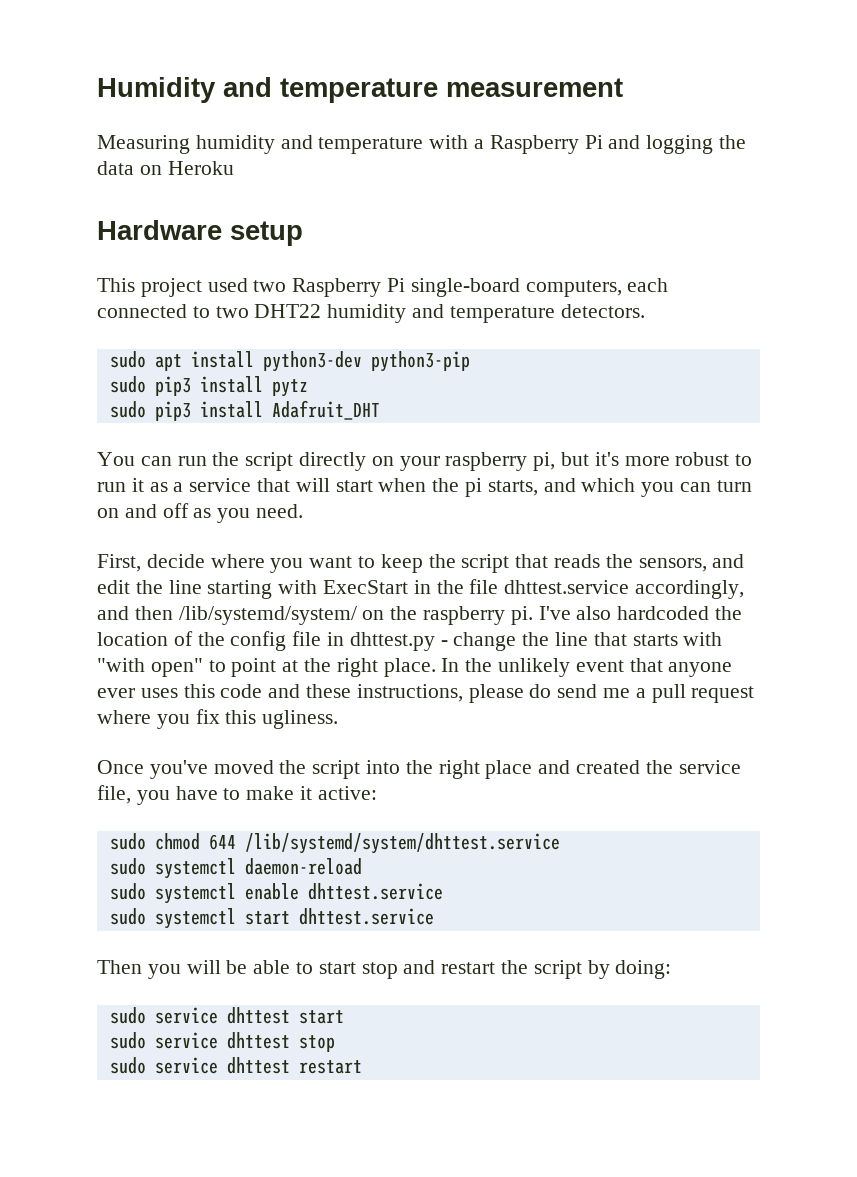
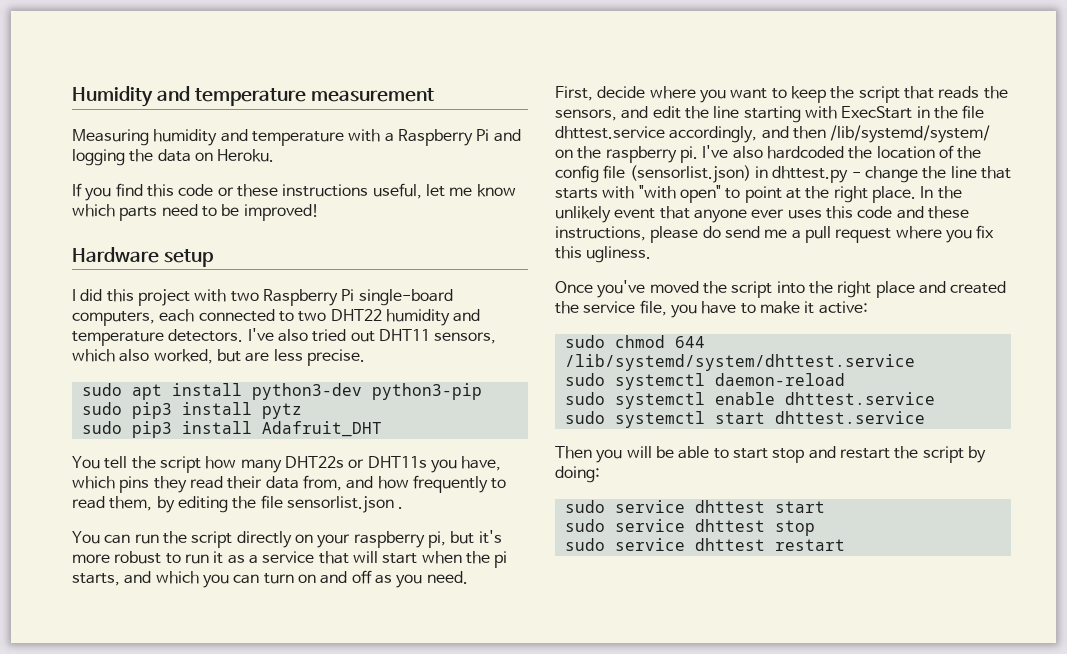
- Measuring humidity and temperature with a Raspberry Pi and logging the data on Heroku
+ Measuring humidity and temperature with a Raspberry Pi and logging the data on Heroku.
+ If you find this code or these instructions useful, let me know which parts need to be improved!
  Hardware setup
- This project used two Raspberry Pi single-board computers, each connected to two DHT22 humidity and temperature detectors.
+ I did this project with two Raspberry Pi single-board computers, each connected to two DHT22 humidity and temperature detectors. I've also tried out DHT11 sensors, which also worked, but are less precise.
+ You tell the script how many DHT22s or DHT11s you have, which pins they read their data from, and how frequently to read them, by editing the file sensorlist.json .
- I've also hardcoded the location of the config file in dhttest.py - change the line that starts with "with open" to point at the right place.
+ I've also hardcoded the location of the config file (sensorlist.json) in dhttest.py - change the line that starts with "with open" to point at the right place.

